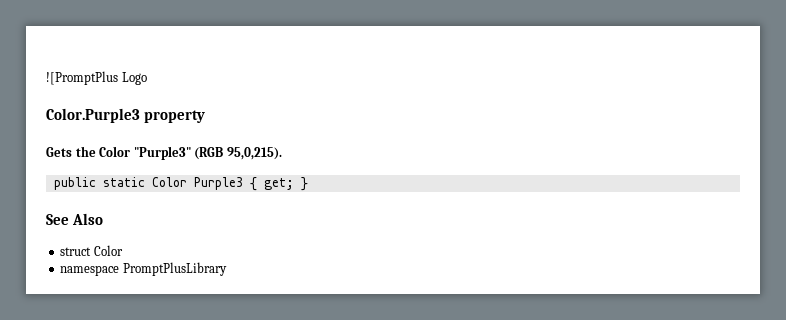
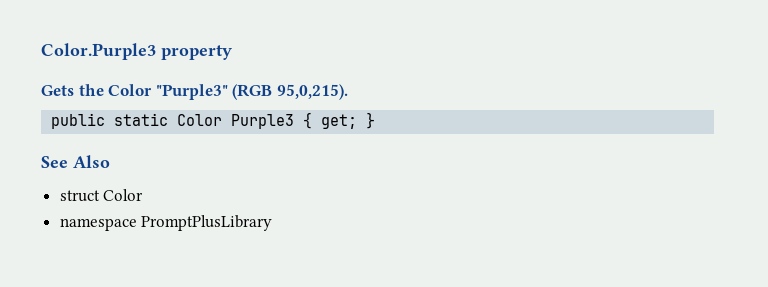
- ![PromptPlus Logo

